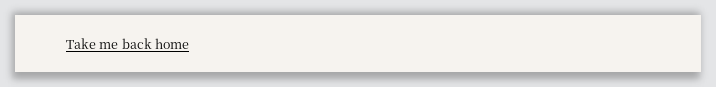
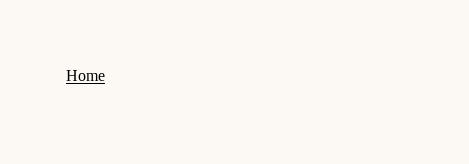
- Take me back home
+ Home

